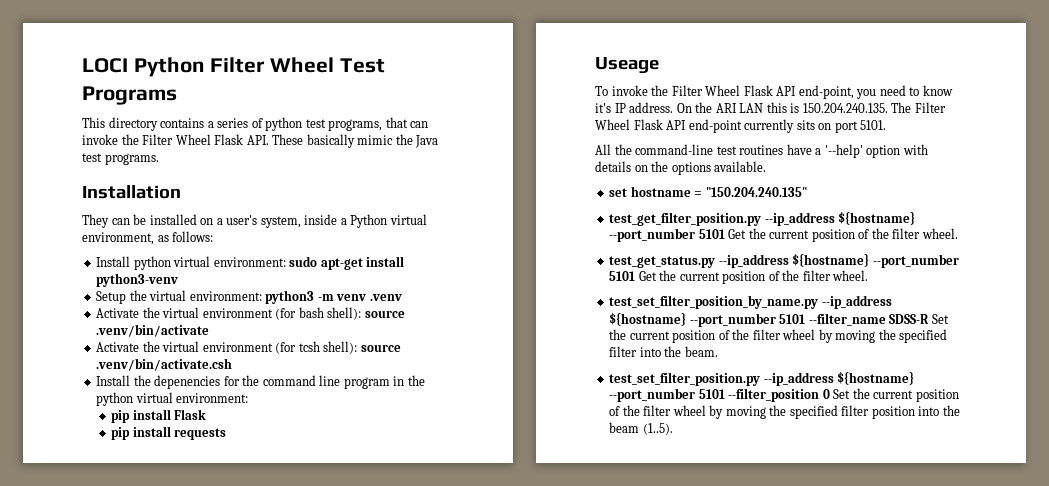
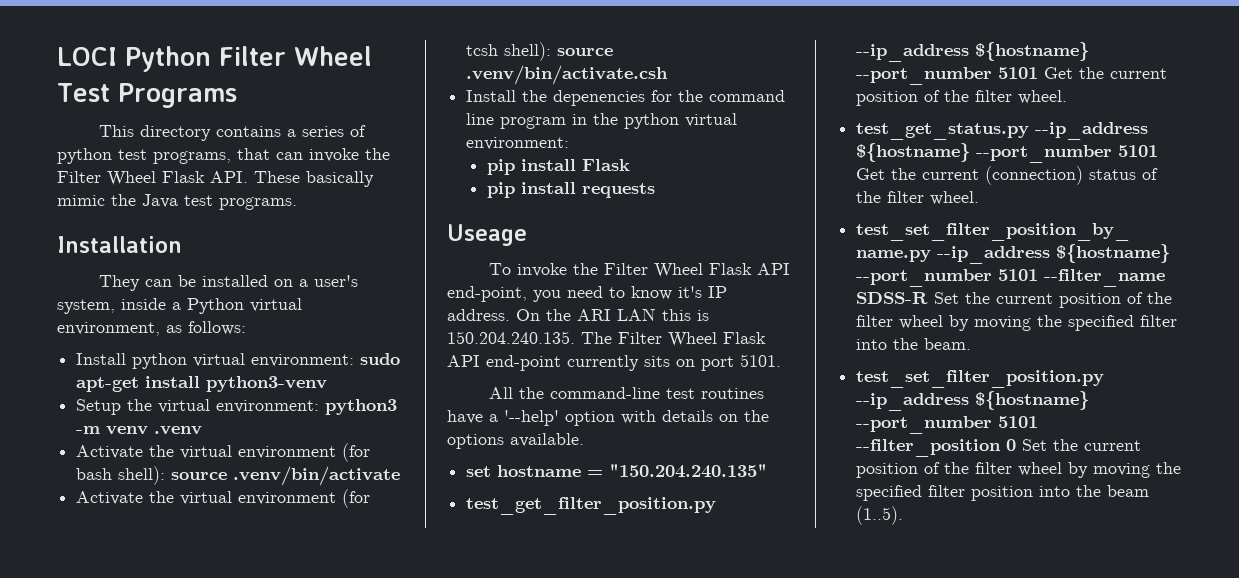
- test_get_status.py --ip_address ${hostname} --port_number 5101 Get the current position of the filter wheel.
+ test_get_status.py --ip_address ${hostname} --port_number 5101 Get the current (connection) status of the filter wheel.

